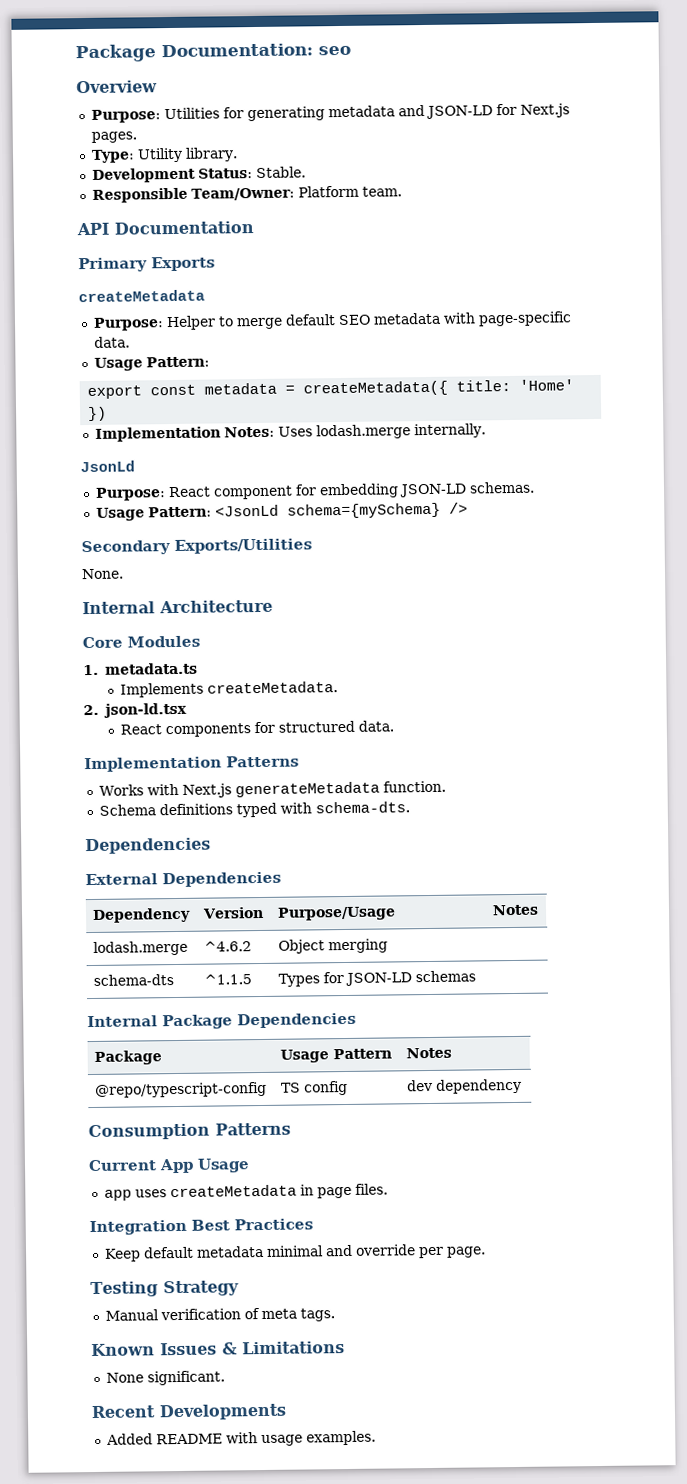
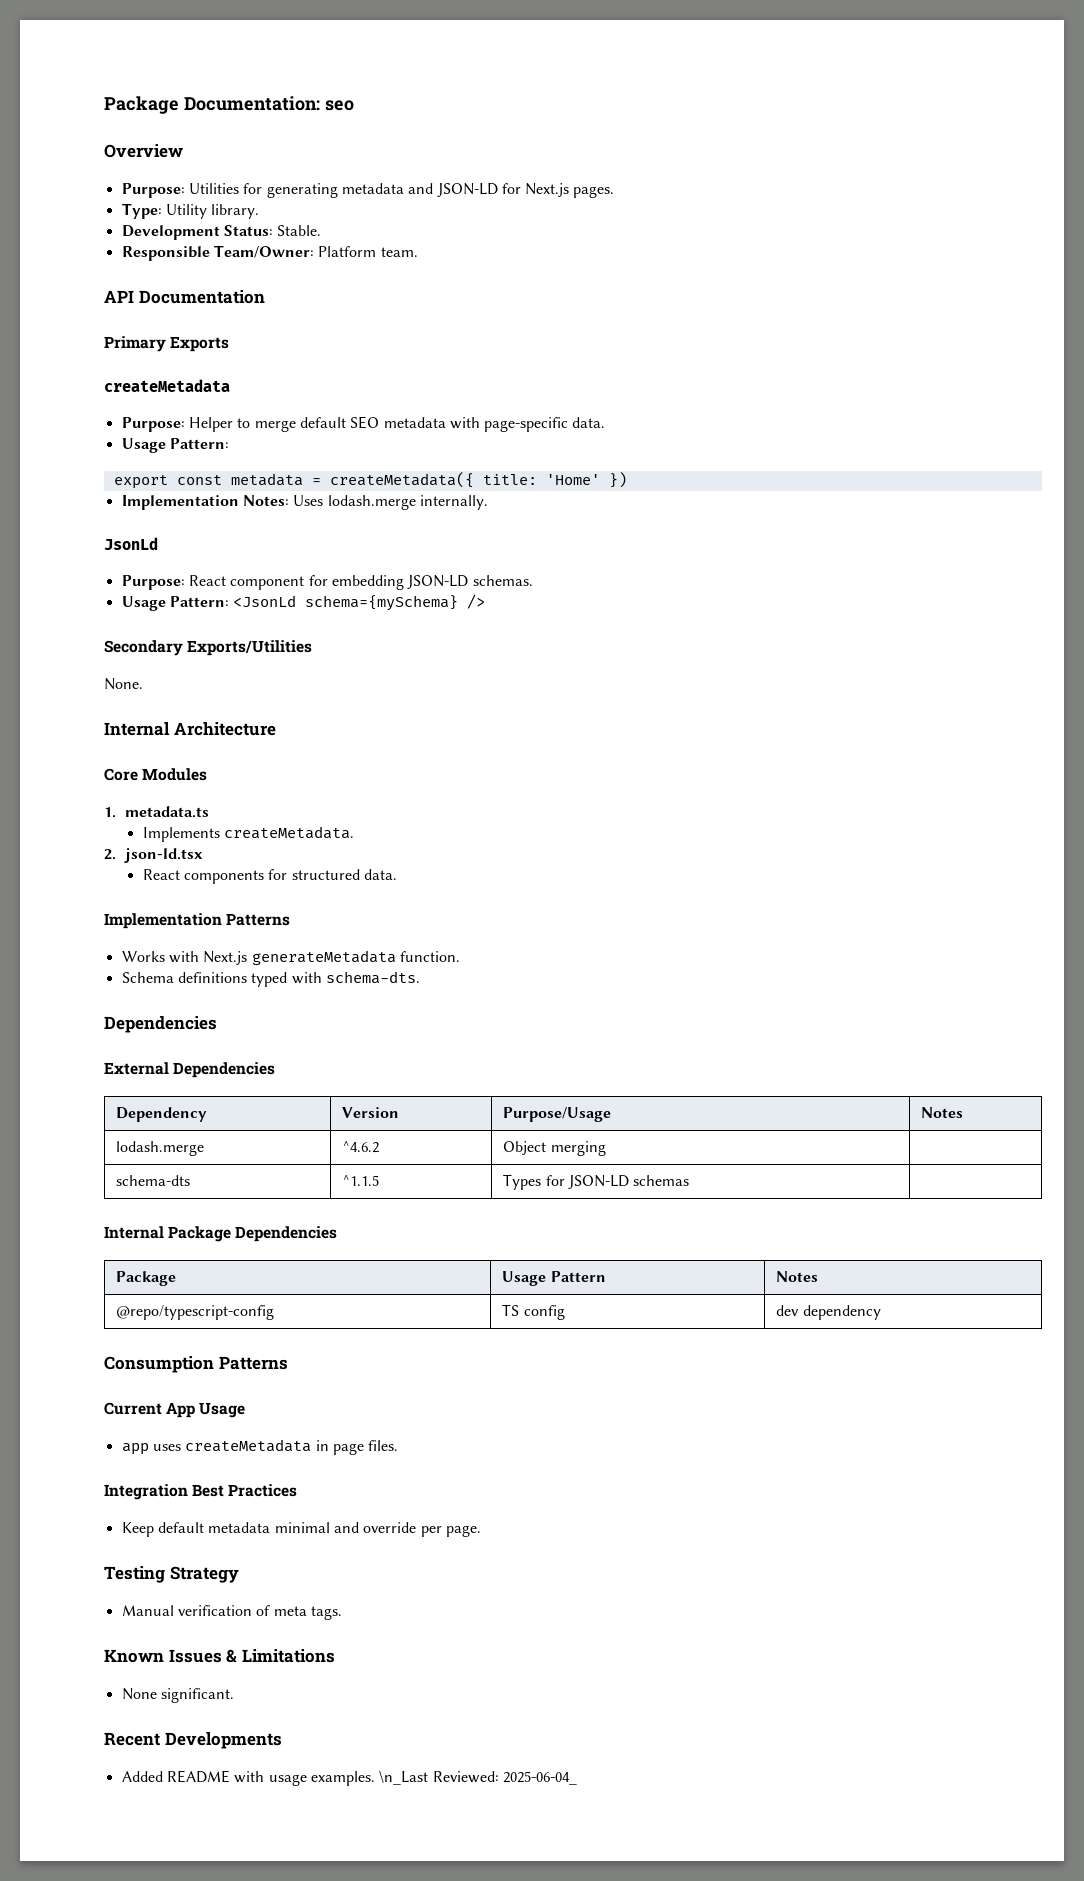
+ \n_Last Reviewed: 2025-06-04_

